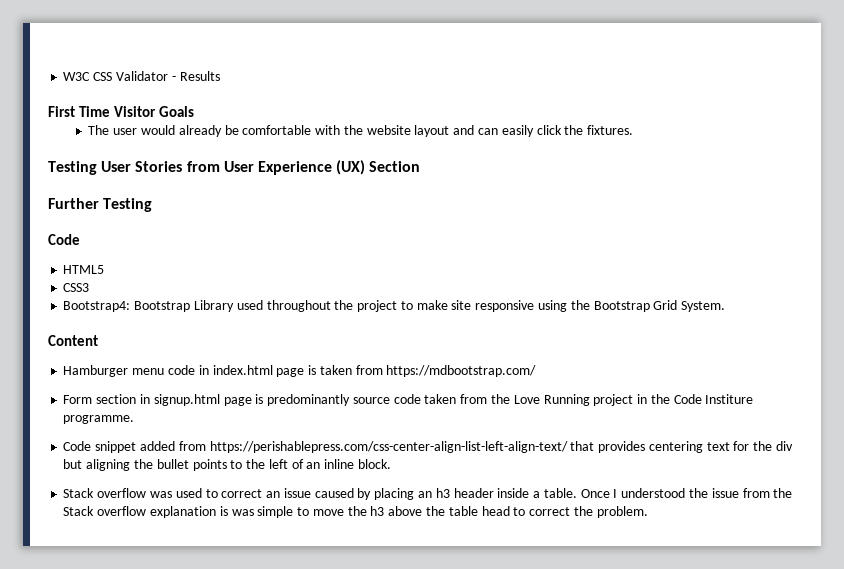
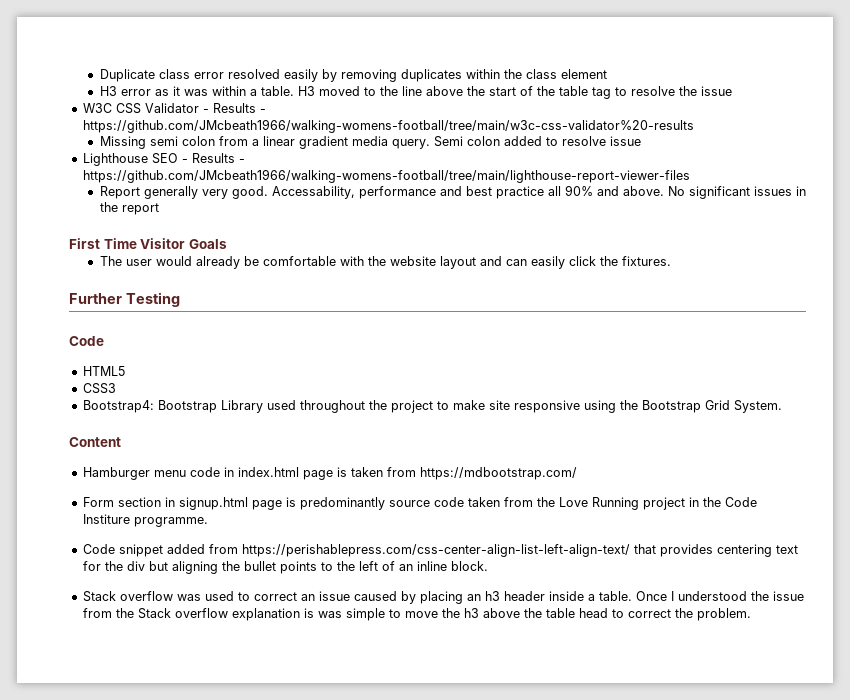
+ Duplicate class error resolved easily by removing duplicates within the class element
+ H3 error as it was within a table. H3 moved to the line above the start of the table tag to resolve the issue
- W3C CSS Validator - Results
+ W3C CSS Validator - Results - https://github.com/JMcbeath1966/walking-womens-football/tree/main/w3c-css-validator%20-results
+ Missing semi colon from a linear gradient media query. Semi colon added to resolve issue
+ Lighthouse SEO - Results - https://github.com/JMcbeath1966/walking-womens-football/tree/main/lighthouse-report-viewer-files
+ Report generally very good. Accessability, performance and best practice all 90% and above. No significant issues in the report
- Testing User Stories from User Experience (UX) Section

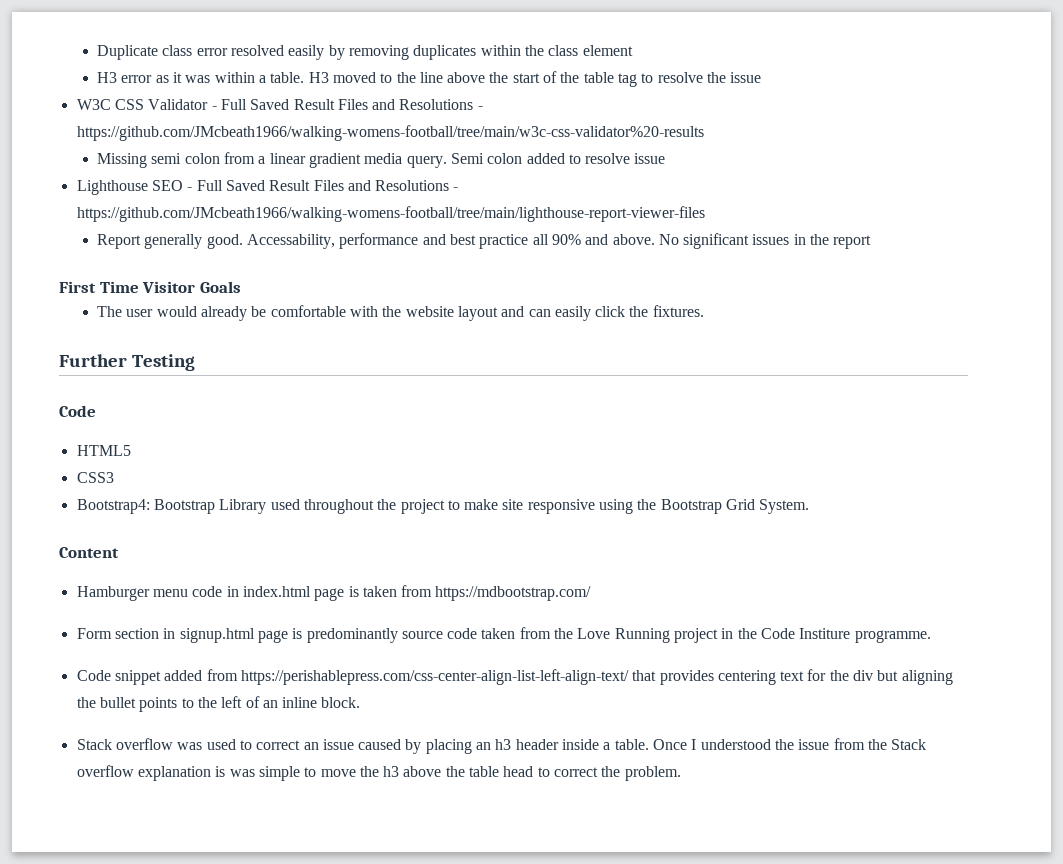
- W3C CSS Validator - Results - https://github.com/JMcbeath1966/walking-womens-football/tree/main/w3c-css-validator%20-results
+ W3C CSS Validator - Full Saved Result Files and Resolutions - https://github.com/JMcbeath1966/walking-womens-football/tree/main/w3c-css-validator%20-results
- Lighthouse SEO - Results - https://github.com/JMcbeath1966/walking-womens-football/tree/main/lighthouse-report-viewer-files
+ Lighthouse SEO - Full Saved Result Files and Resolutions - https://github.com/JMcbeath1966/walking-womens-football/tree/main/lighthouse-report-viewer-files
- Report generally very good.
+ Report generally good.

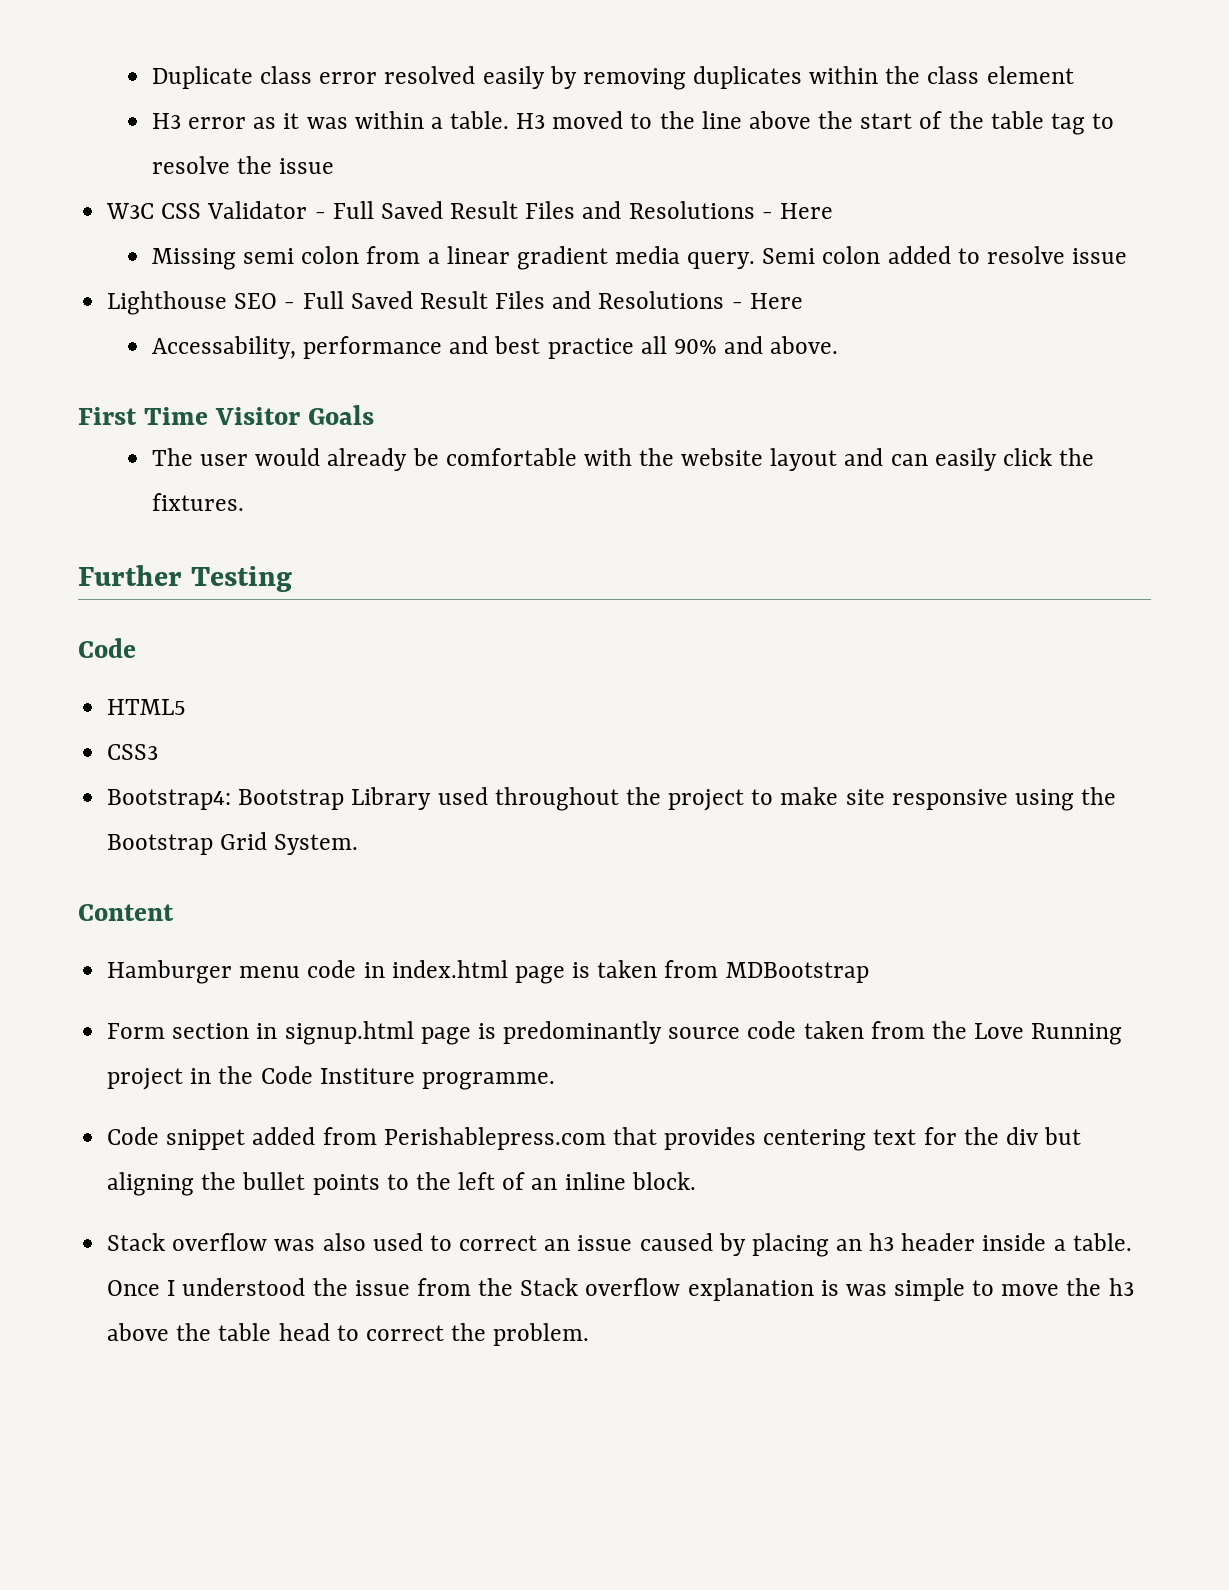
- W3C CSS Validator - Full Saved Result Files and Resolutions - https://github.com/JMcbeath1966/walking-womens-football/tree/main/w3c-css-validator%20-results
+ W3C CSS Validator - Full Saved Result Files and Resolutions - Here
- Lighthouse SEO - Full Saved Result Files and Resolutions - https://github.com/JMcbeath1966/walking-womens-football/tree/main/lighthouse-report-viewer-files
- Report generally good. Accessability, performance and best practice all 90% and above. No significant issues in the report
+ Lighthouse SEO - Full Saved Result Files and Resolutions - Here
+ Accessability, performance and best practice all 90% and above.
- Hamburger menu code in index.html page is taken from https://mdbootstrap.com/
+ Hamburger menu code in index.html page is taken from MDBootstrap
- Code snippet added from https://perishablepress.com/css-center-align-list-left-align-text/ that provides centering text for the div but aligning the bullet points to the left of an inline block.
+ Code snippet added from Perishablepress.com that provides centering text for the div but aligning the bullet points to the left of an inline block.
- Stack overflow was used to correct an issue caused by placing an h3 header inside a table.
+ Stack overflow was also used to correct an issue caused by placing an h3 header inside a table.

